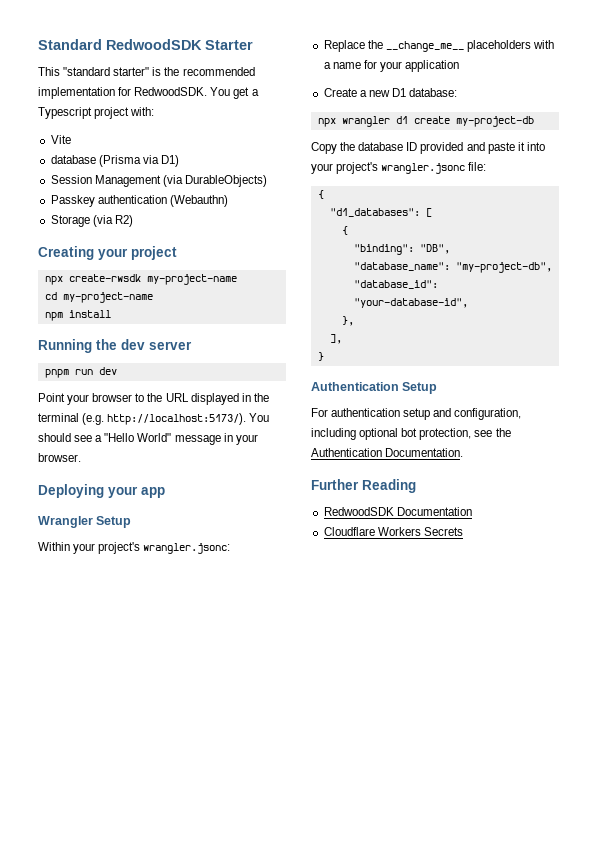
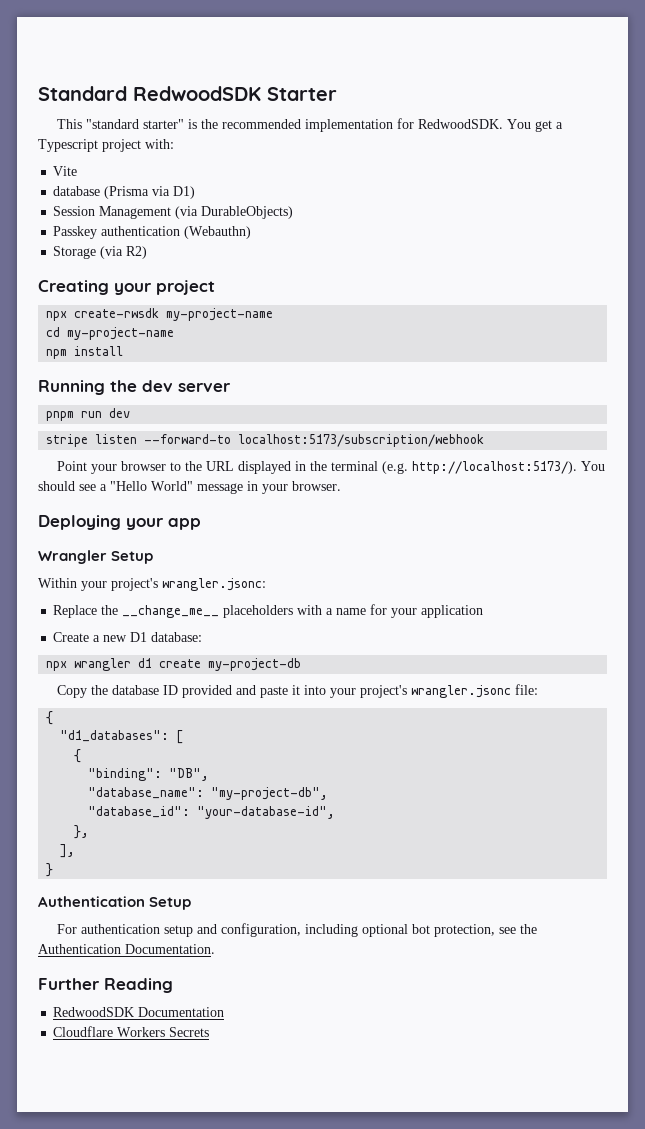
+ stripe listen --forward-to localhost:5173/subscription/webhook

